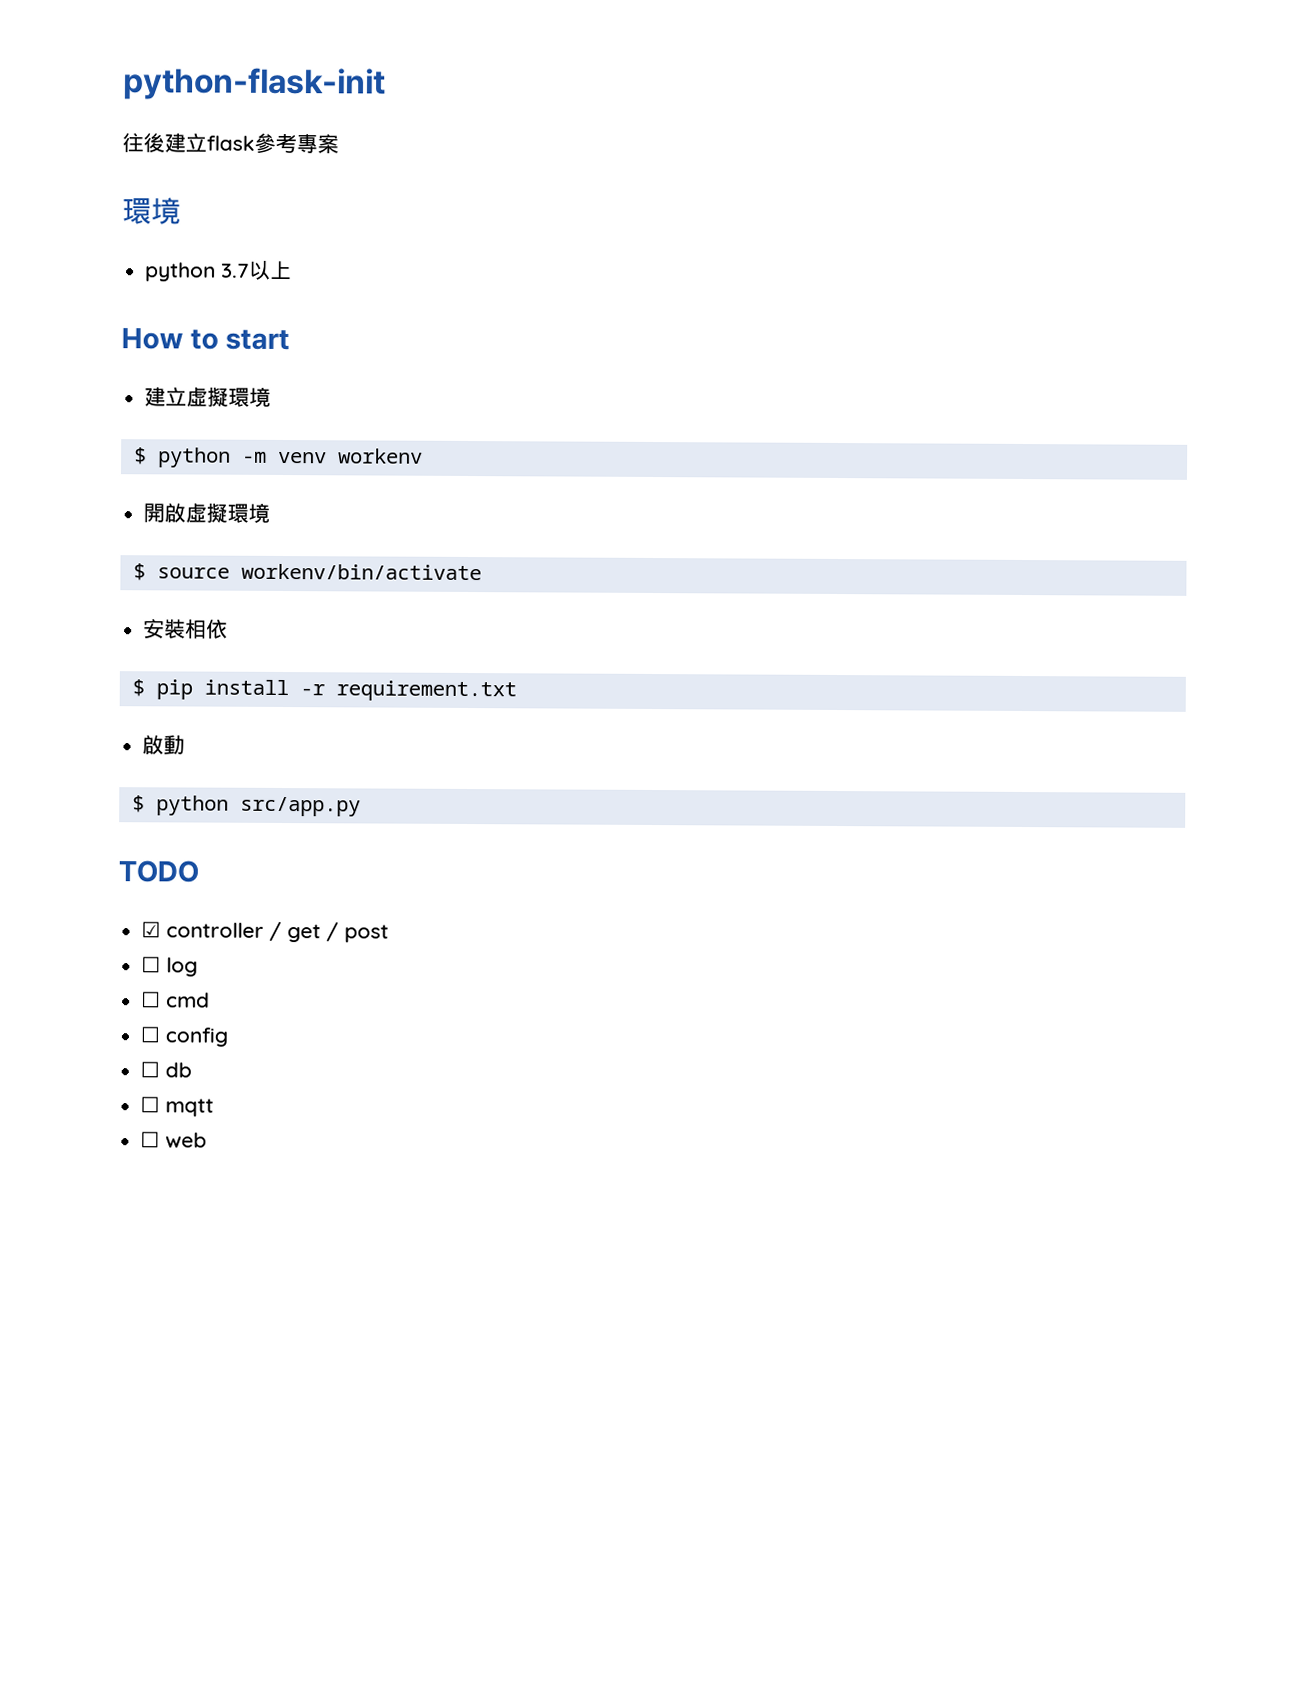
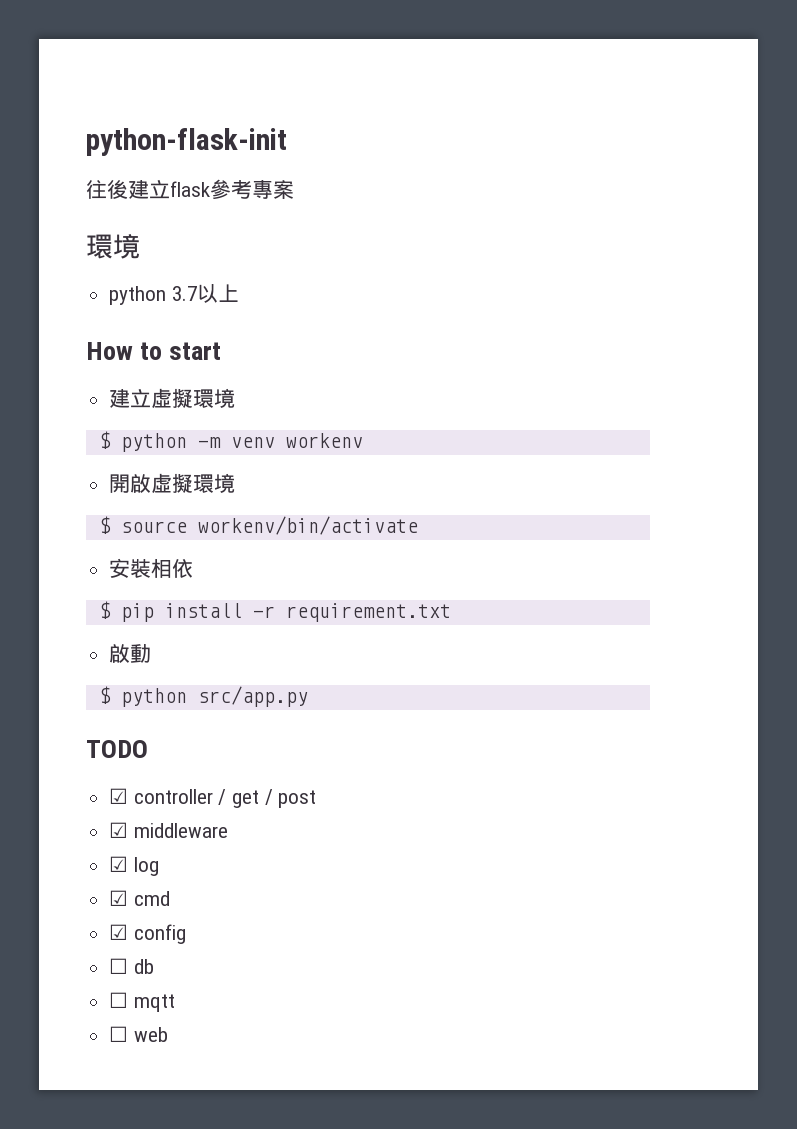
- ☐ log
+ ☑ middleware
+ ☑ log
- ☐ cmd
+ ☑ cmd
- ☐ config
+ ☑ config

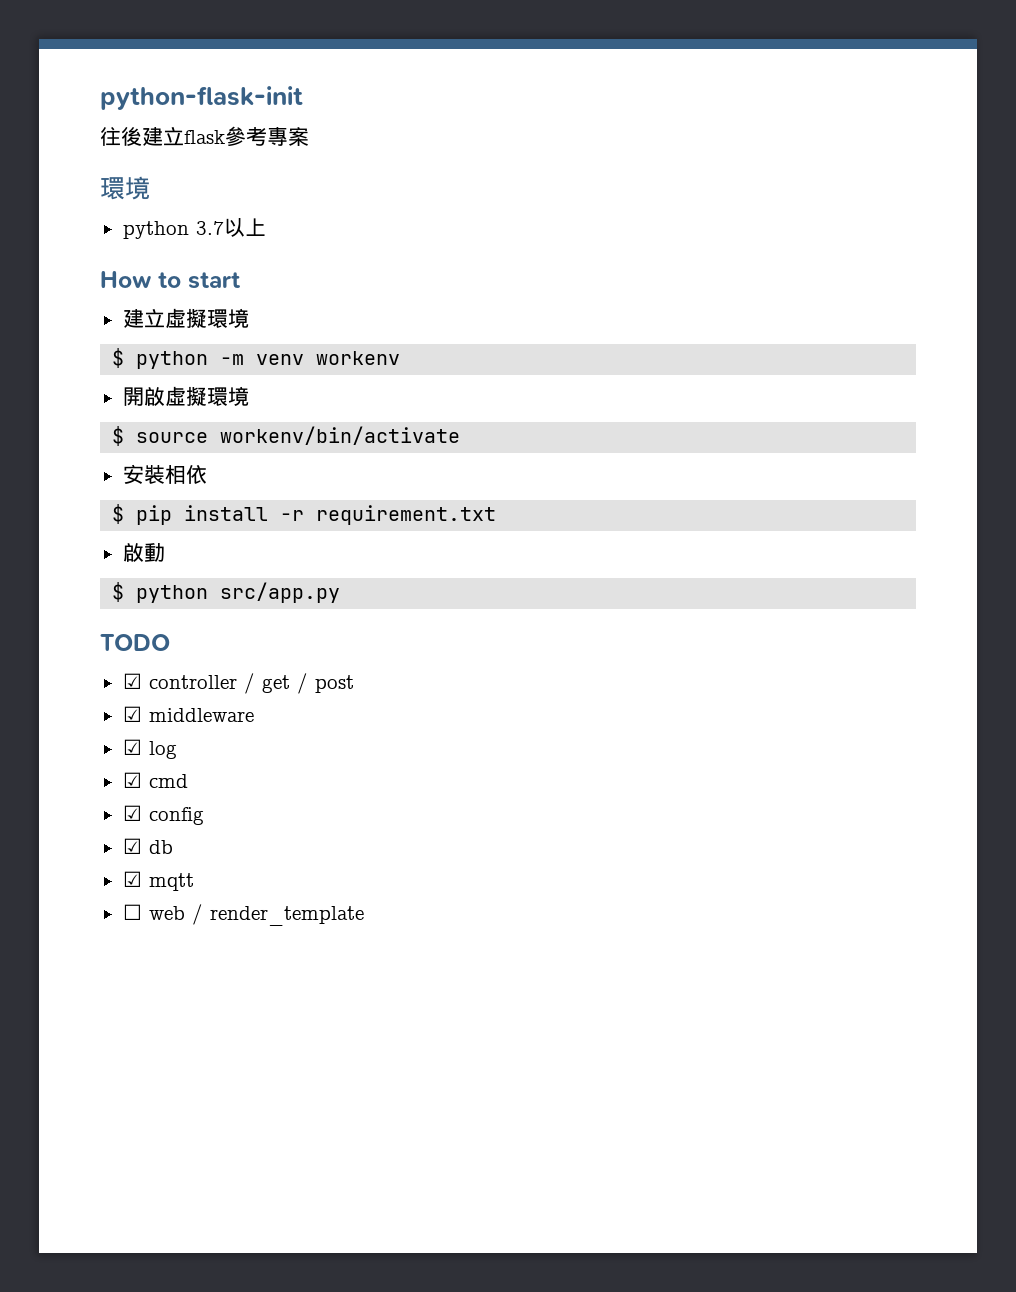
- ☐ db
+ ☑ db
- ☐ mqtt
+ ☑ mqtt
- ☐ web
+ ☐ web / render_template

